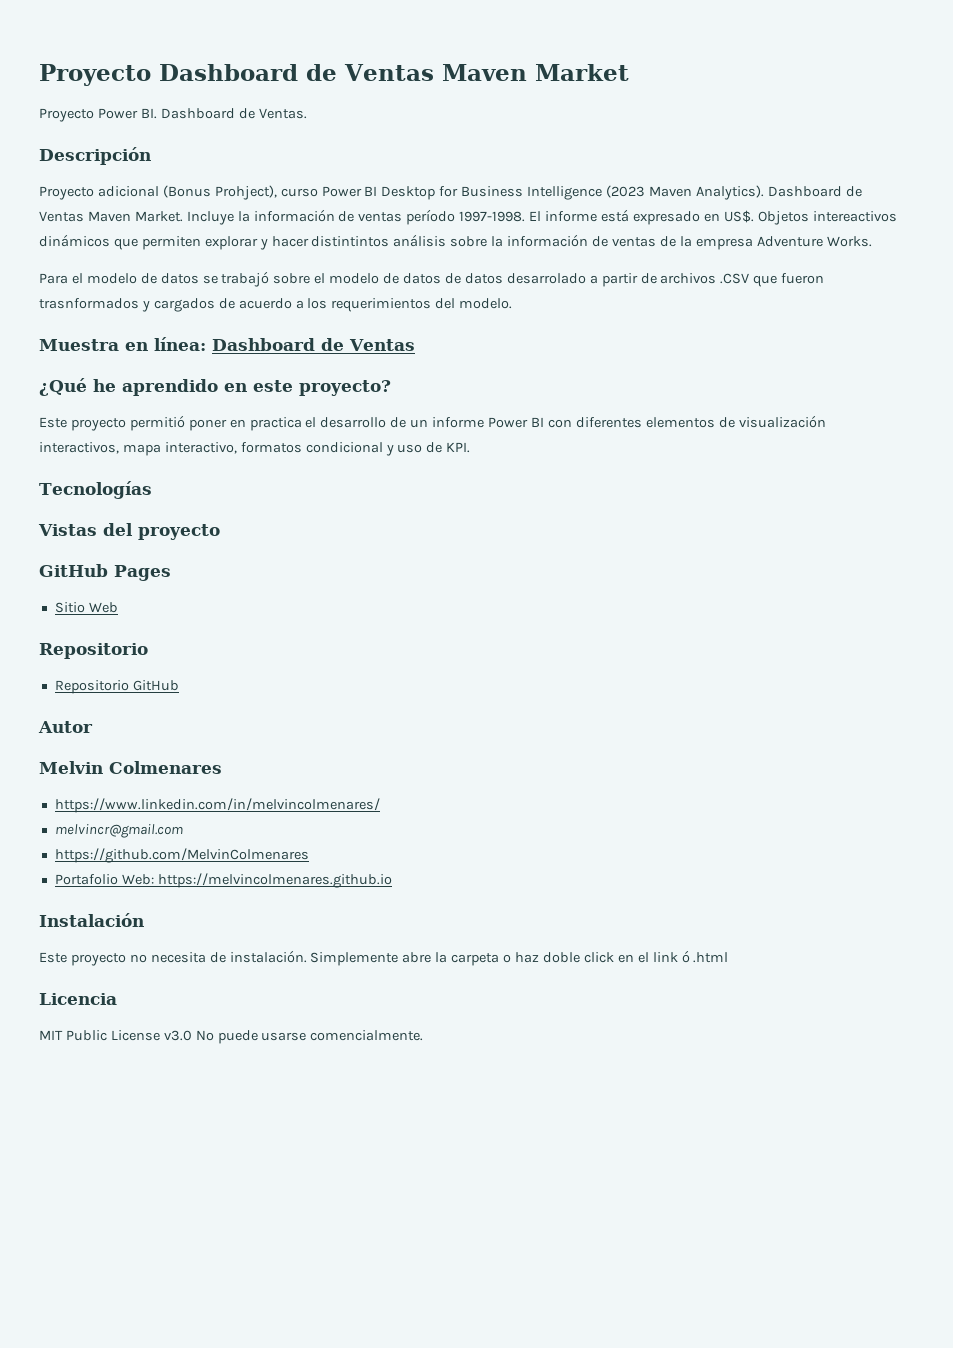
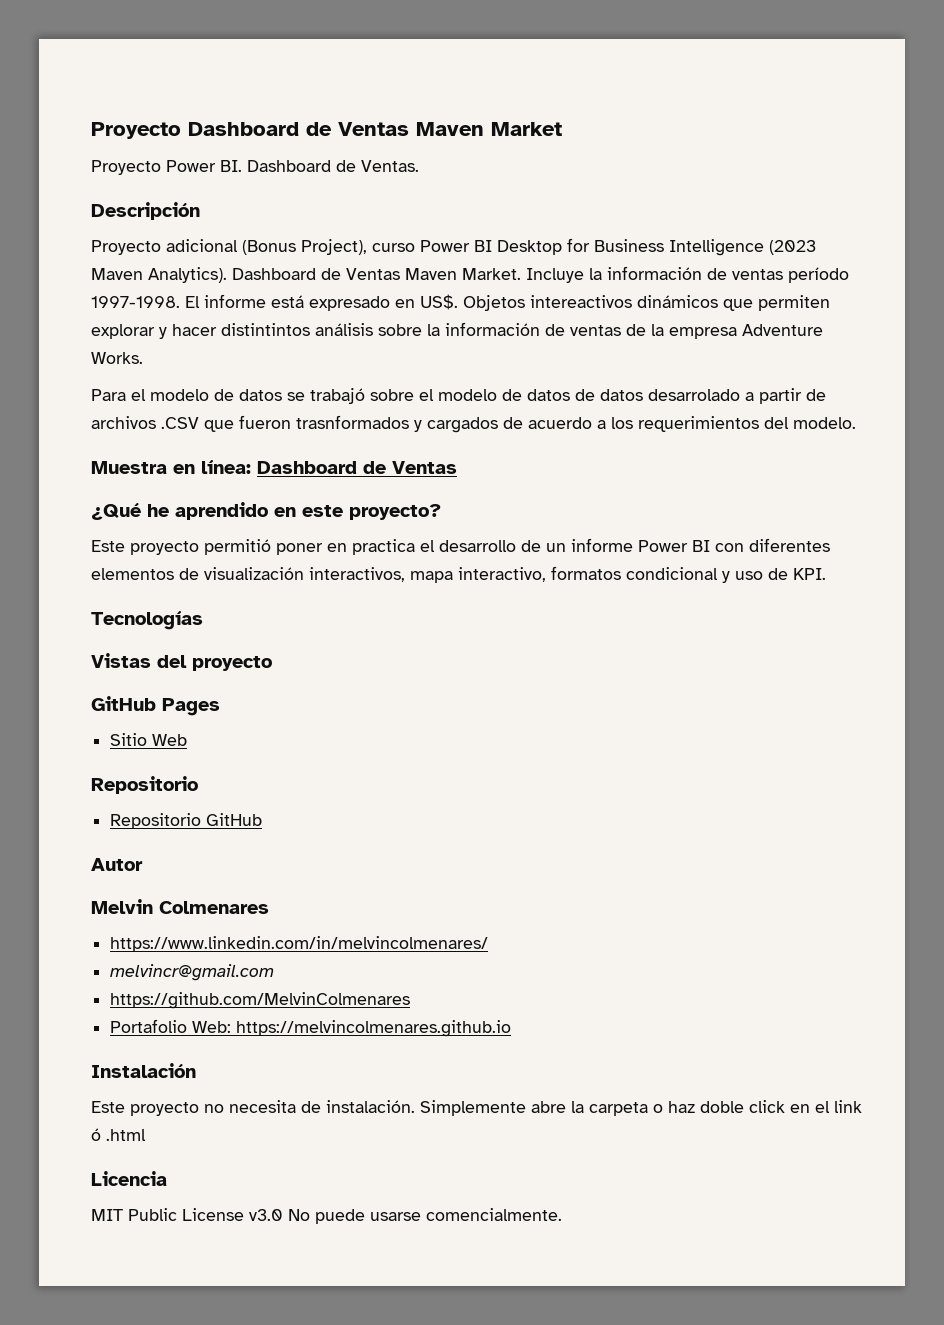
- Proyecto adicional (Bonus Prohject), curso Power BI Desktop for Business Intelligence (2023 Maven Analytics).
+ Proyecto adicional (Bonus Project), curso Power BI Desktop for Business Intelligence (2023 Maven Analytics).

